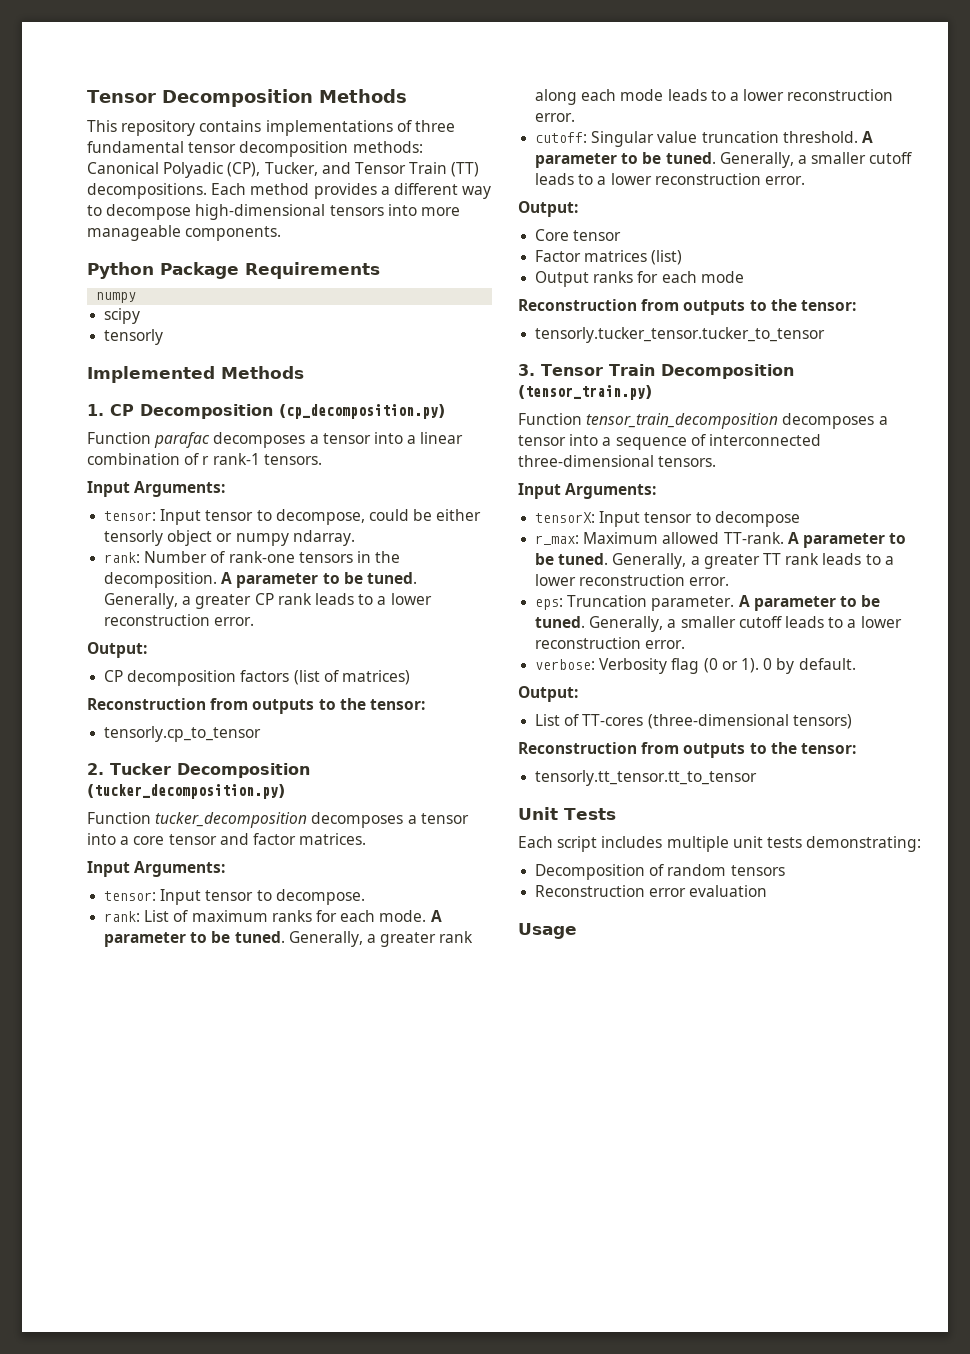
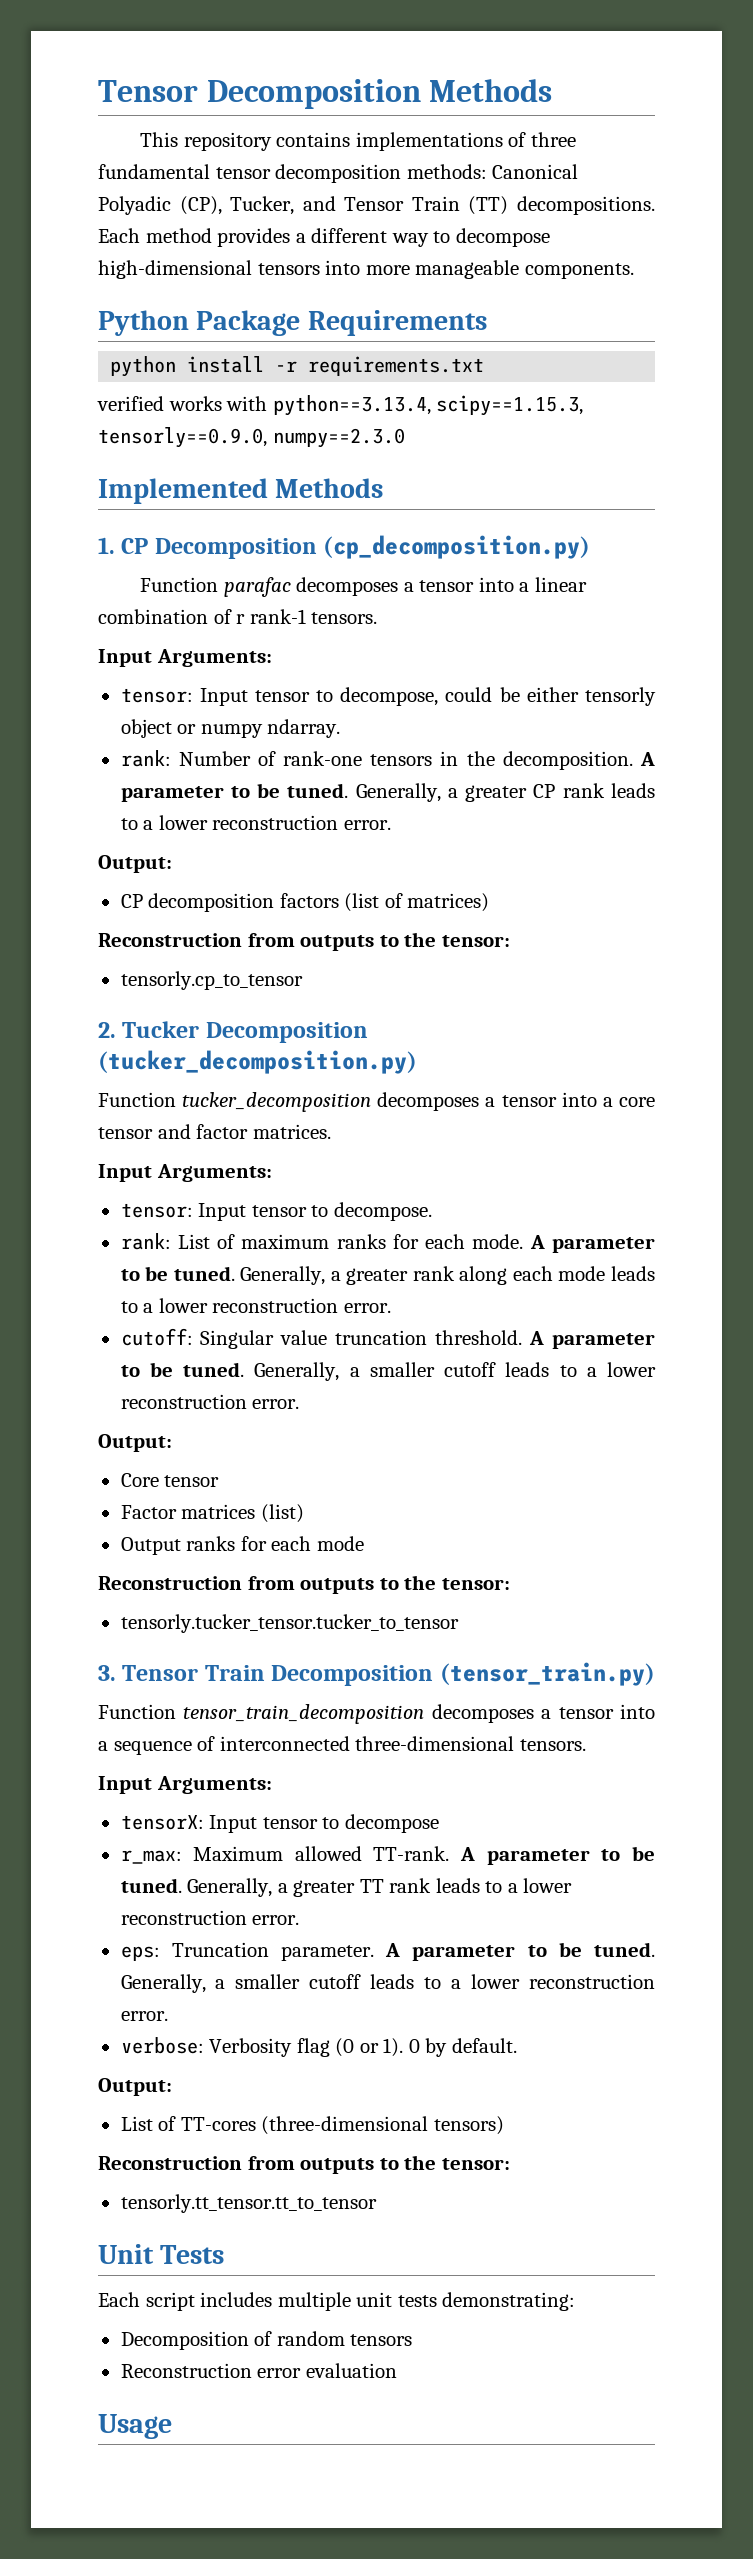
  Python Package Requirements
- numpy
- scipy
- tensorly
+ python install -r requirements.txt
+ verified works with python==3.13.4, scipy==1.15.3, tensorly==0.9.0, numpy==2.3.0

